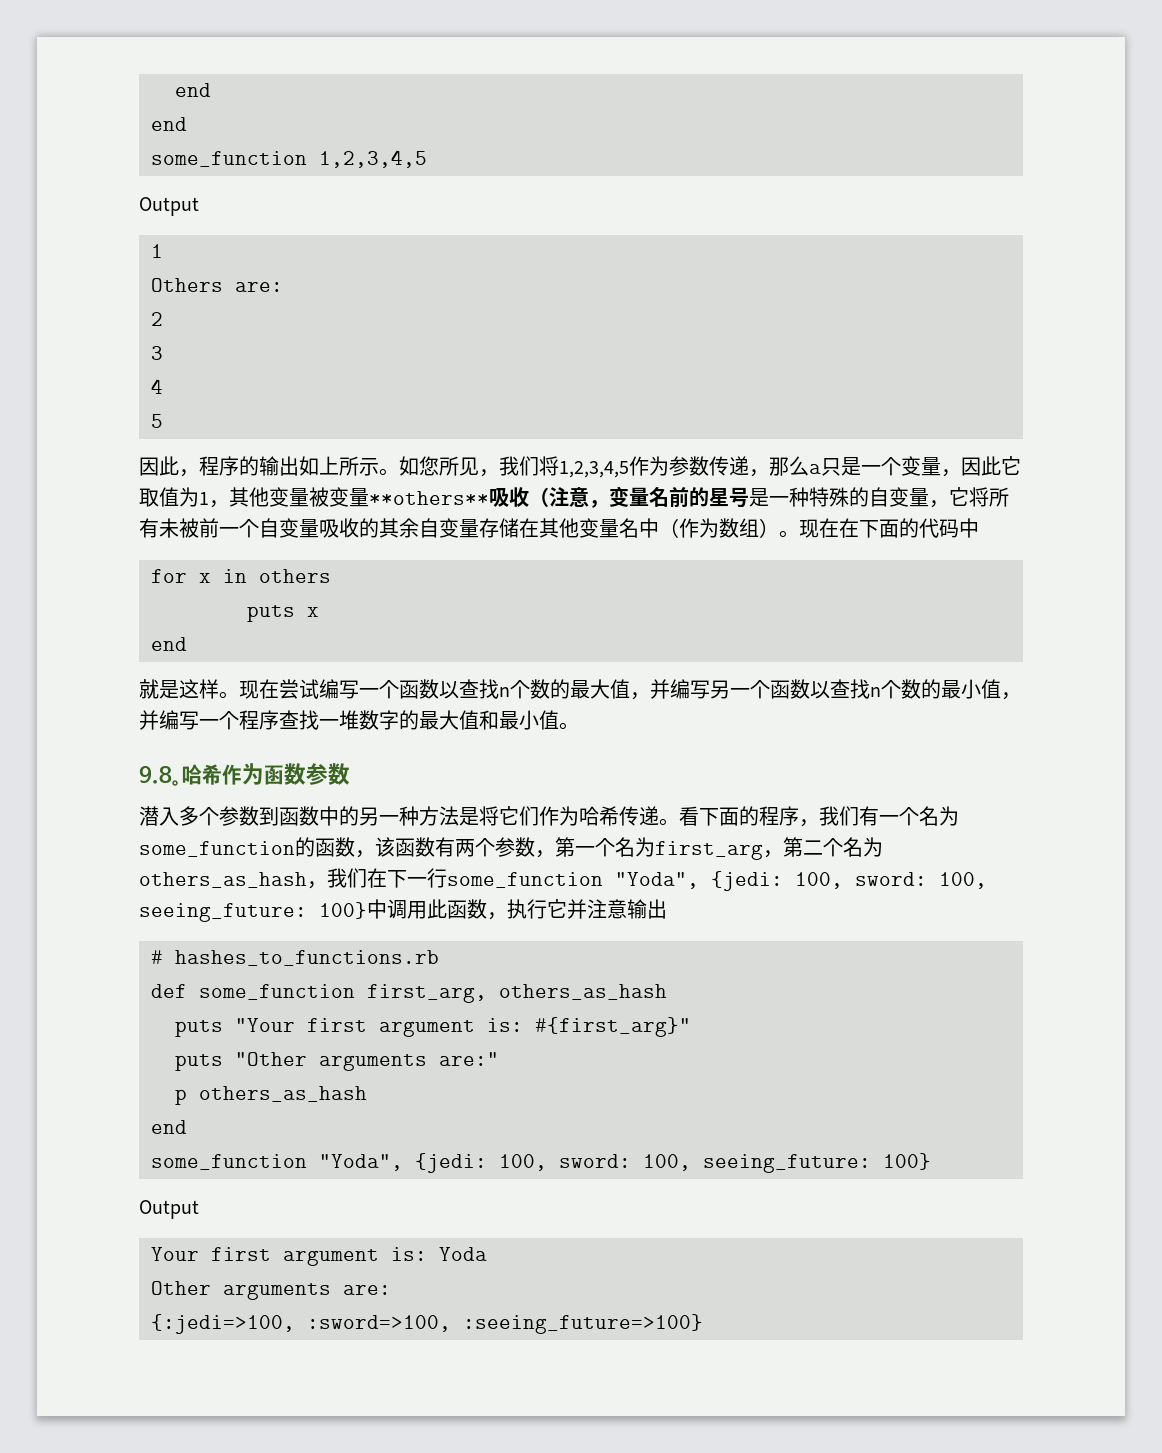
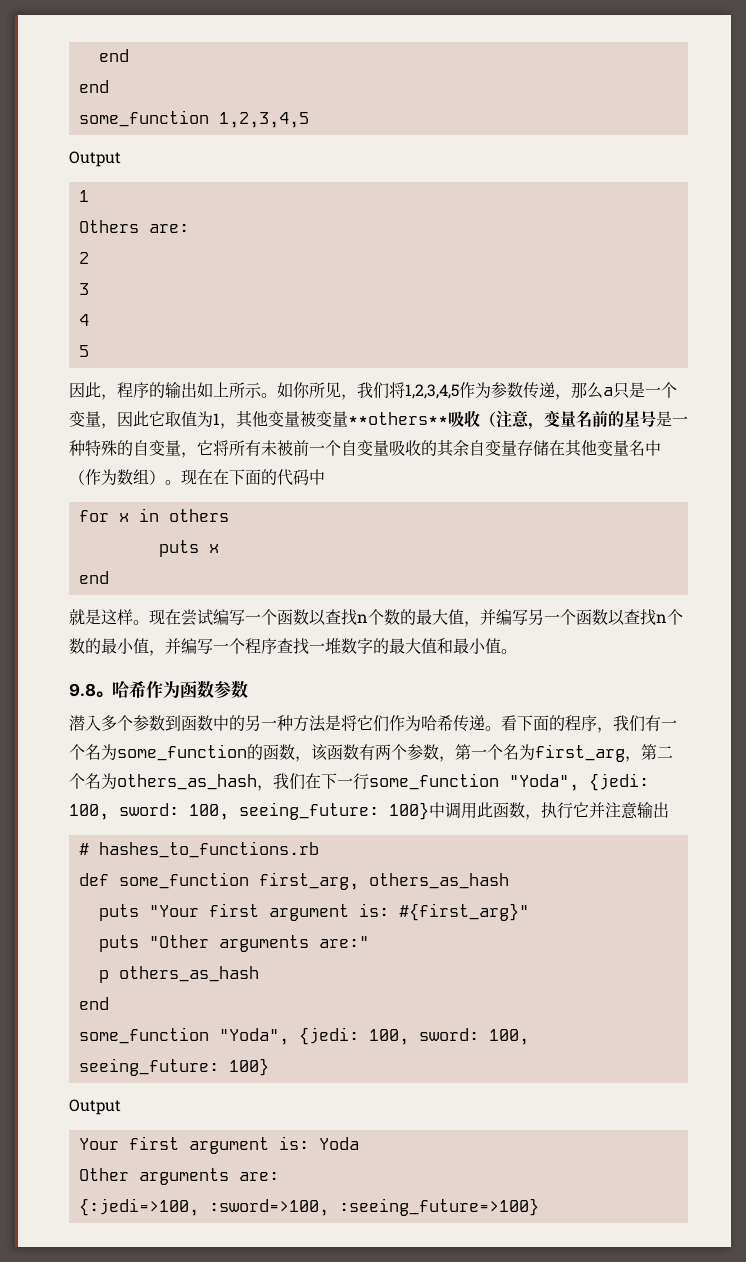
- 如您所见，我们将1,2,3,4,5作为参数传递，那么a只是一个变量，因此它取值为1，其他变量被变量**others**吸收（注意，变量名前的星号是一种特殊的自变量，它将所有未被前一个自变量吸收的其余自变量存储在其他变量名中（作为数组）。
+ 如你所见，我们将1,2,3,4,5作为参数传递，那么a只是一个变量，因此它取值为1，其他变量被变量**others**吸收（注意，变量名前的星号是一种特殊的自变量，它将所有未被前一个自变量吸收的其余自变量存储在其他变量名中（作为数组）。

